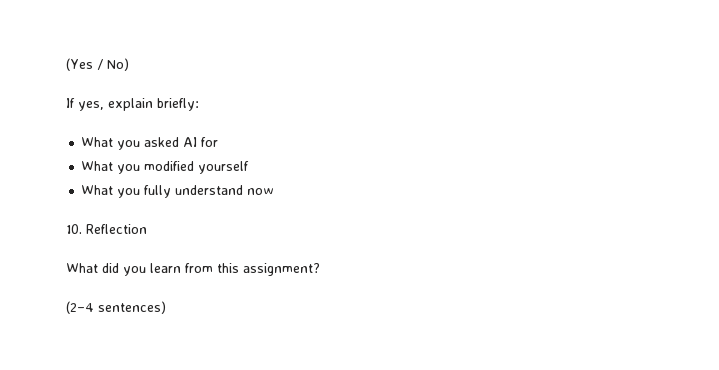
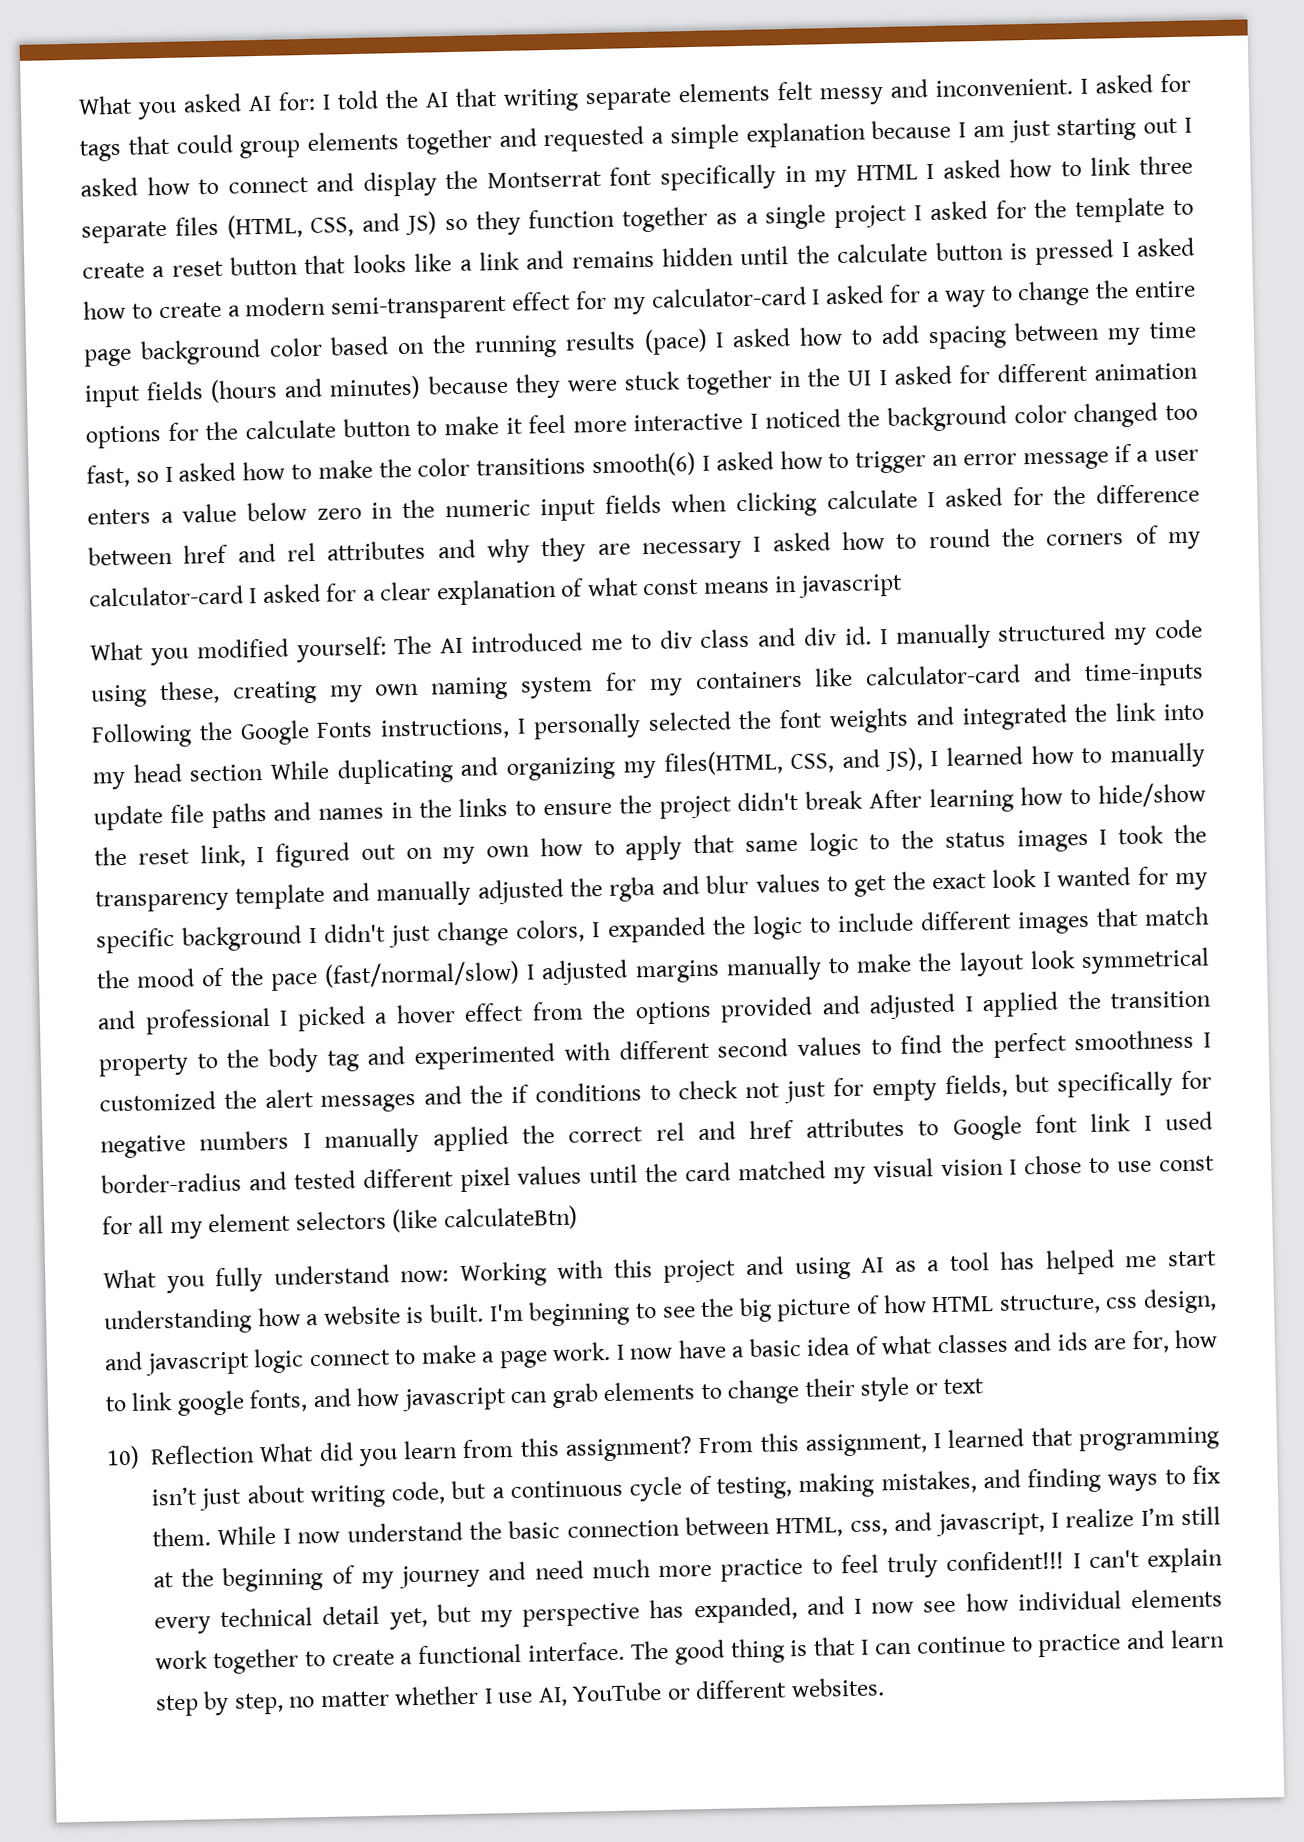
- (Yes / No)
- If yes, explain briefly:
- What you asked AI for
- What you modified yourself
- What you fully understand now
- 10. Reflection
- What did you learn from this assignment?
- (2–4 sentences)
+ What you asked AI for: I told the AI that writing separate elements felt messy and inconvenient. I asked for tags that could group elements together and requested a simple explanation because I am just starting out I asked how to connect and display the Montserrat font specifically in my HTML I asked how to link three separate files (HTML, CSS, and JS) so they function together as a single project I asked for the template to create a reset button that looks like a link and remains hidden until the calculate button is pressed I asked how to create a modern semi-transparent effect for my calculator-card I asked for a way to change the entire page background color based on the running results (pace) I asked how to add spacing between my time input fields (hours and minutes) because they were stuck together in the UI I asked for different animation options for the calculate button to make it feel more interactive I noticed the background color changed too fast, so I asked how to make the color transitions smooth(6) I asked how to trigger an error message if a user enters a value below zero in the numeric input fields when clicking calculate I asked for the difference between href and rel attributes and why they are necessary I asked how to round the corners of my calculator-card I asked for a clear explanation of what const means in javascript
+ What you modified yourself: The AI introduced me to div class and div id. I manually structured my code using these, creating my own naming system for my containers like calculator-card and time-inputs Following the Google Fonts instructions, I personally selected the font weights and integrated the link into my head section While duplicating and organizing my files(HTML, CSS, and JS), I learned how to manually update file paths and names in the links to ensure the project didn't break After learning how to hide/show the reset link, I figured out on my own how to apply that same logic to the status images I took the transparency template and manually adjusted the rgba and blur values to get the exact look I wanted for my specific background I didn't just change colors, I expanded the logic to include different images that match the mood of the pace (fast/normal/slow) I adjusted margins manually to make the layout look symmetrical and professional I picked a hover effect from the options provided and adjusted I applied the transition property to the body tag and experimented with different second values to find the perfect smoothness I customized the alert messages and the if conditions to check not just for empty fields, but specifically for negative numbers I manually applied the correct rel and href attributes to Google font link I used border-radius and tested different pixel values until the card matched my visual vision I chose to use const for all my element selectors (like calculateBtn)
+ What you fully understand now: Working with this project and using AI as a tool has helped me start understanding how a website is built. I'm beginning to see the big picture of how HTML structure, css design, and javascript logic connect to make a page work. I now have a basic idea of what classes and ids are for, how to link google fonts, and how javascript can grab elements to change their style or text
+ 10) Reflection What did you learn from this assignment? From this assignment, I learned that programming isn’t just about writing code, but a continuous cycle of testing, making mistakes, and finding ways to fix them. While I now understand the basic connection between HTML, css, and javascript, I realize I’m still at the beginning of my journey and need much more practice to feel truly confident!!! I can't explain every technical detail yet, but my perspective has expanded, and I now see how individual elements work together to create a functional interface. The good thing is that I can continue to practice and learn step by step, no matter whether I use AI, YouTube or different websites.

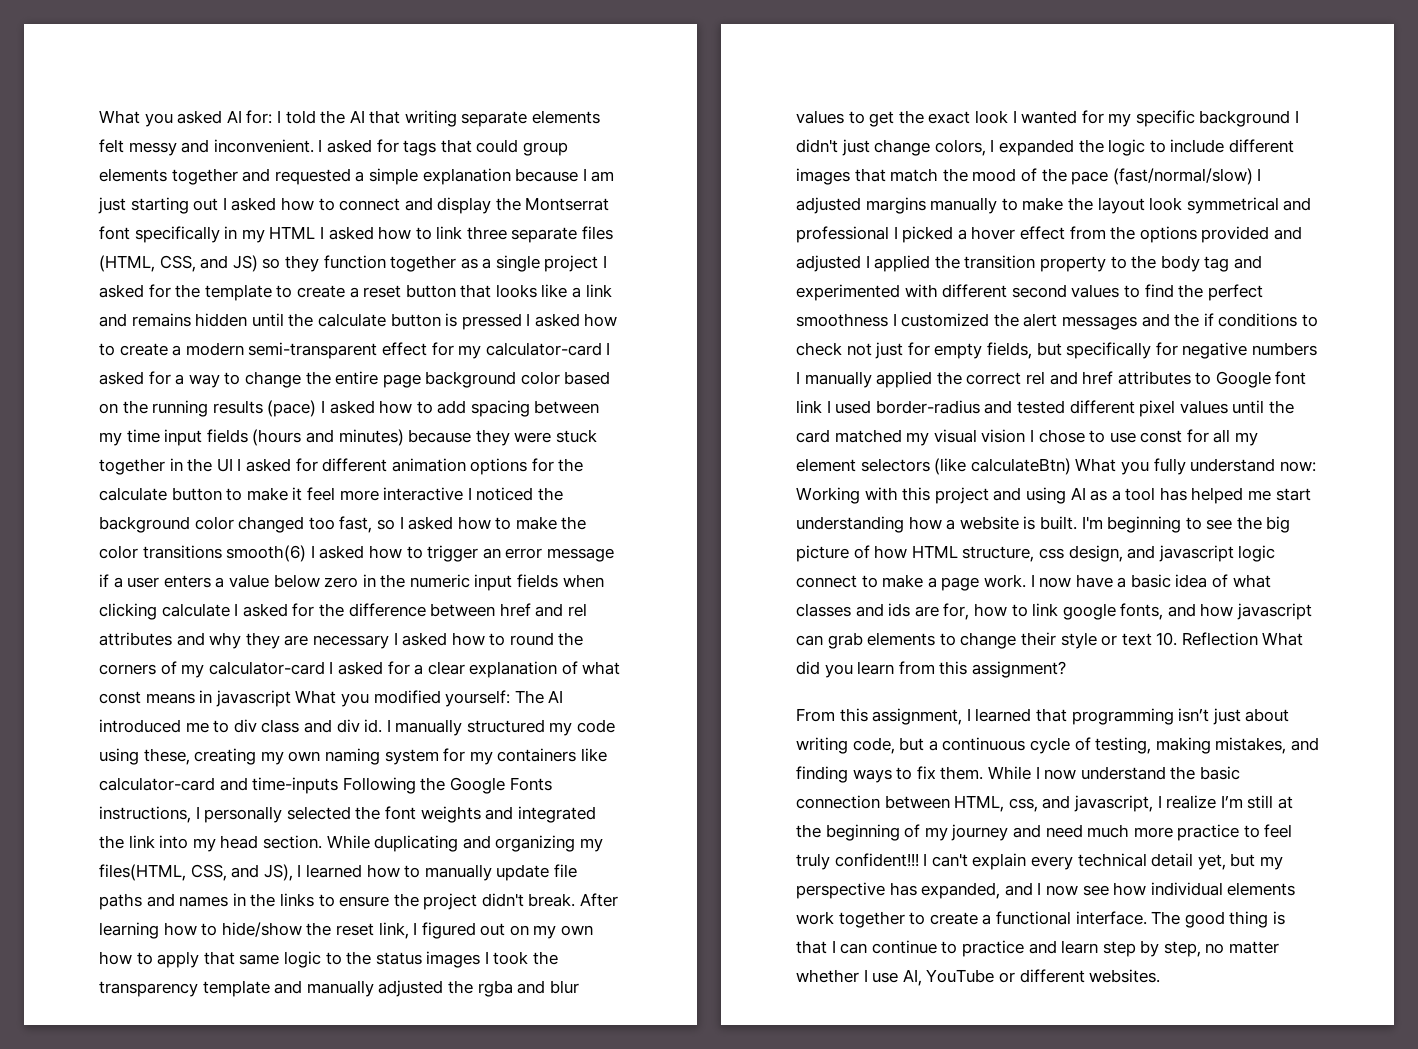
- I asked for tags that could group elements together and requested a simple explanation because I am just starting out I asked how to connect and display the Montserrat font specifically in my HTML I asked how to link three separate files (HTML, CSS, and JS) so they function together as a single project I asked for the template to create a reset button that looks like a link and remains hidden until the calculate button is pressed I asked how to create a modern semi-transparent effect for my calculator-card I asked for a way to change the entire page background color based on the running results (pace) I asked how to add spacing between my time input fields (hours and minutes) because they were stuck together in the UI I asked for different animation options for the calculate button to make it feel more interactive I noticed the background color changed too fast, so I asked how to make the color transitions smooth(6) I asked how to trigger an error message if a user enters a value below zero in the numeric input fields when clicking calculate I asked for the difference between href and rel attributes and why they are necessary I asked how to round the corners of my calculator-card I asked for a clear explanation of what const means in javascript
- What you modified yourself:
+ I asked for tags that could group elements together and requested a simple explanation because I am just starting out I asked how to connect and display the Montserrat font specifically in my HTML I asked how to link three separate files (HTML, CSS, and JS) so they function together as a single project I asked for the template to create a reset button that looks like a link and remains hidden until the calculate button is pressed I asked how to create a modern semi-transparent effect for my calculator-card I asked for a way to change the entire page background color based on the running results (pace) I asked how to add spacing between my time input fields (hours and minutes) because they were stuck together in the UI I asked for different animation options for the calculate button to make it feel more interactive I noticed the background color changed too fast, so I asked how to make the color transitions smooth(6) I asked how to trigger an error message if a user enters a value below zero in the numeric input fields when clicking calculate I asked for the difference between href and rel attributes and why they are necessary I asked how to round the corners of my calculator-card I asked for a clear explanation of what const means in javascript What you modified yourself:
- I manually structured my code using these, creating my own naming system for my containers like calculator-card and time-inputs Following the Google Fonts instructions, I personally selected the font weights and integrated the link into my head section While duplicating and organizing my files(HTML, CSS, and JS), I learned how to manually update file paths and names in the links to ensure the project didn't break After learning how to hide/show the reset link, I figured out on my own how to apply that same logic to the status images I took the transparency template and manually adjusted the rgba and blur values to get the exact look I wanted for my specific background I didn't just change colors, I expanded the logic to include different images that match the mood of the pace (fast/normal/slow) I adjusted margins manually to make the layout look symmetrical and professional I picked a hover effect from the options provided and adjusted I applied the transition property to the body tag and experimented with different second values to find the perfect smoothness I customized the alert messages and the if conditions to check not just for empty fields, but specifically for negative numbers I manually applied the correct rel and href attributes to Google font link I used border-radius and tested different pixel values until the card matched my visual vision I chose to use const for all my element selectors (like calculateBtn)
- What you fully understand now:
+ I manually structured my code using these, creating my own naming system for my containers like calculator-card and time-inputs Following the Google Fonts instructions, I personally selected the font weights and integrated the link into my head section. While duplicating and organizing my files(HTML, CSS, and JS), I learned how to manually update file paths and names in the links to ensure the project didn't break. After learning how to hide/show the reset link, I figured out on my own how to apply that same logic to the status images I took the transparency template and manually adjusted the rgba and blur values to get the exact look I wanted for my specific background I didn't just change colors, I expanded the logic to include different images that match the mood of the pace (fast/normal/slow) I adjusted margins manually to make the layout look symmetrical and professional I picked a hover effect from the options provided and adjusted I applied the transition property to the body tag and experimented with different second values to find the perfect smoothness I customized the alert messages and the if conditions to check not just for empty fields, but specifically for negative numbers I manually applied the correct rel and href attributes to Google font link I used border-radius and tested different pixel values until the card matched my visual vision I chose to use const for all my element selectors (like calculateBtn) What you fully understand now:
- I now have a basic idea of what classes and ids are for, how to link google fonts, and how javascript can grab elements to change their style or text
- 10) Reflection What did you learn from this assignment? From this assignment, I learned that programming isn’t just about writing code, but a continuous cycle of testing, making mistakes, and finding ways to fix them.
+ I now have a basic idea of what classes and ids are for, how to link google fonts, and how javascript can grab elements to change their style or text 10. Reflection What did you learn from this assignment?
+ From this assignment, I learned that programming isn’t just about writing code, but a continuous cycle of testing, making mistakes, and finding ways to fix them.

